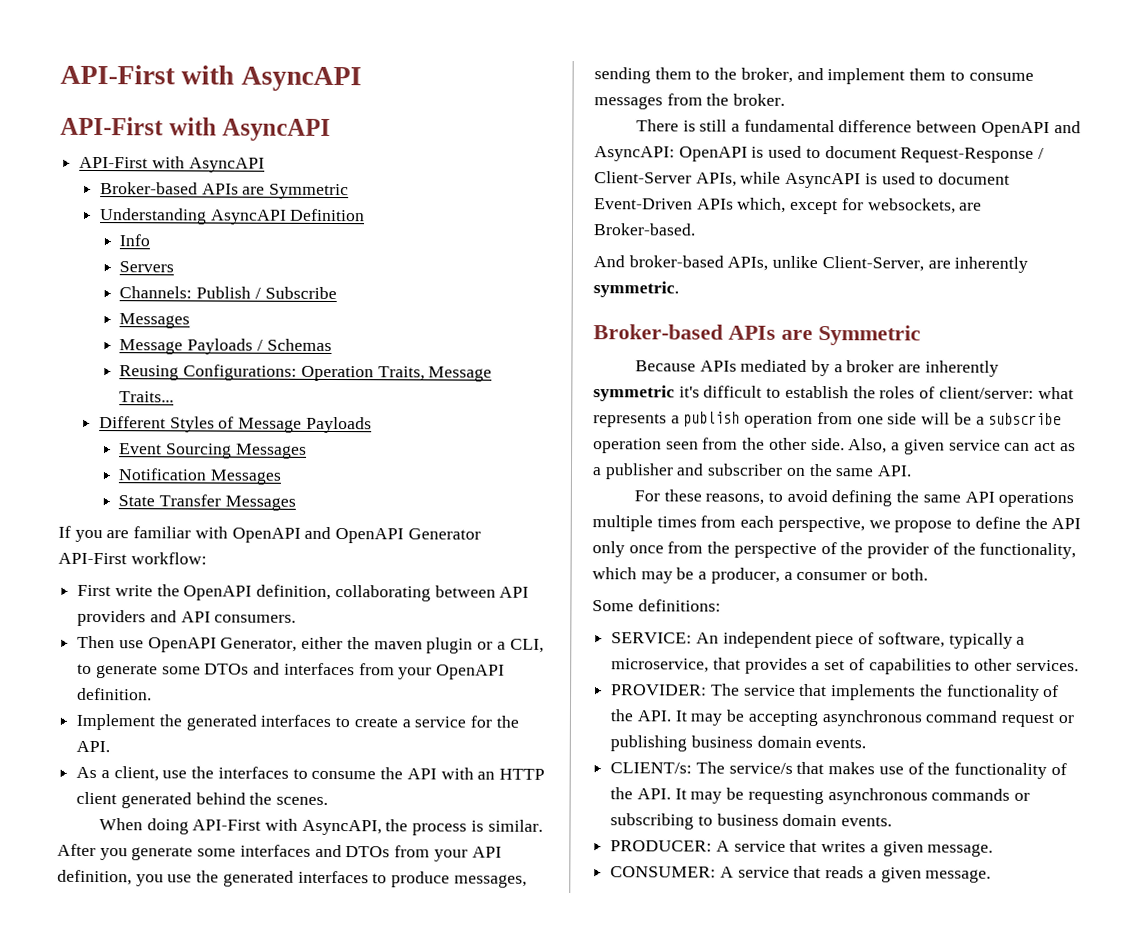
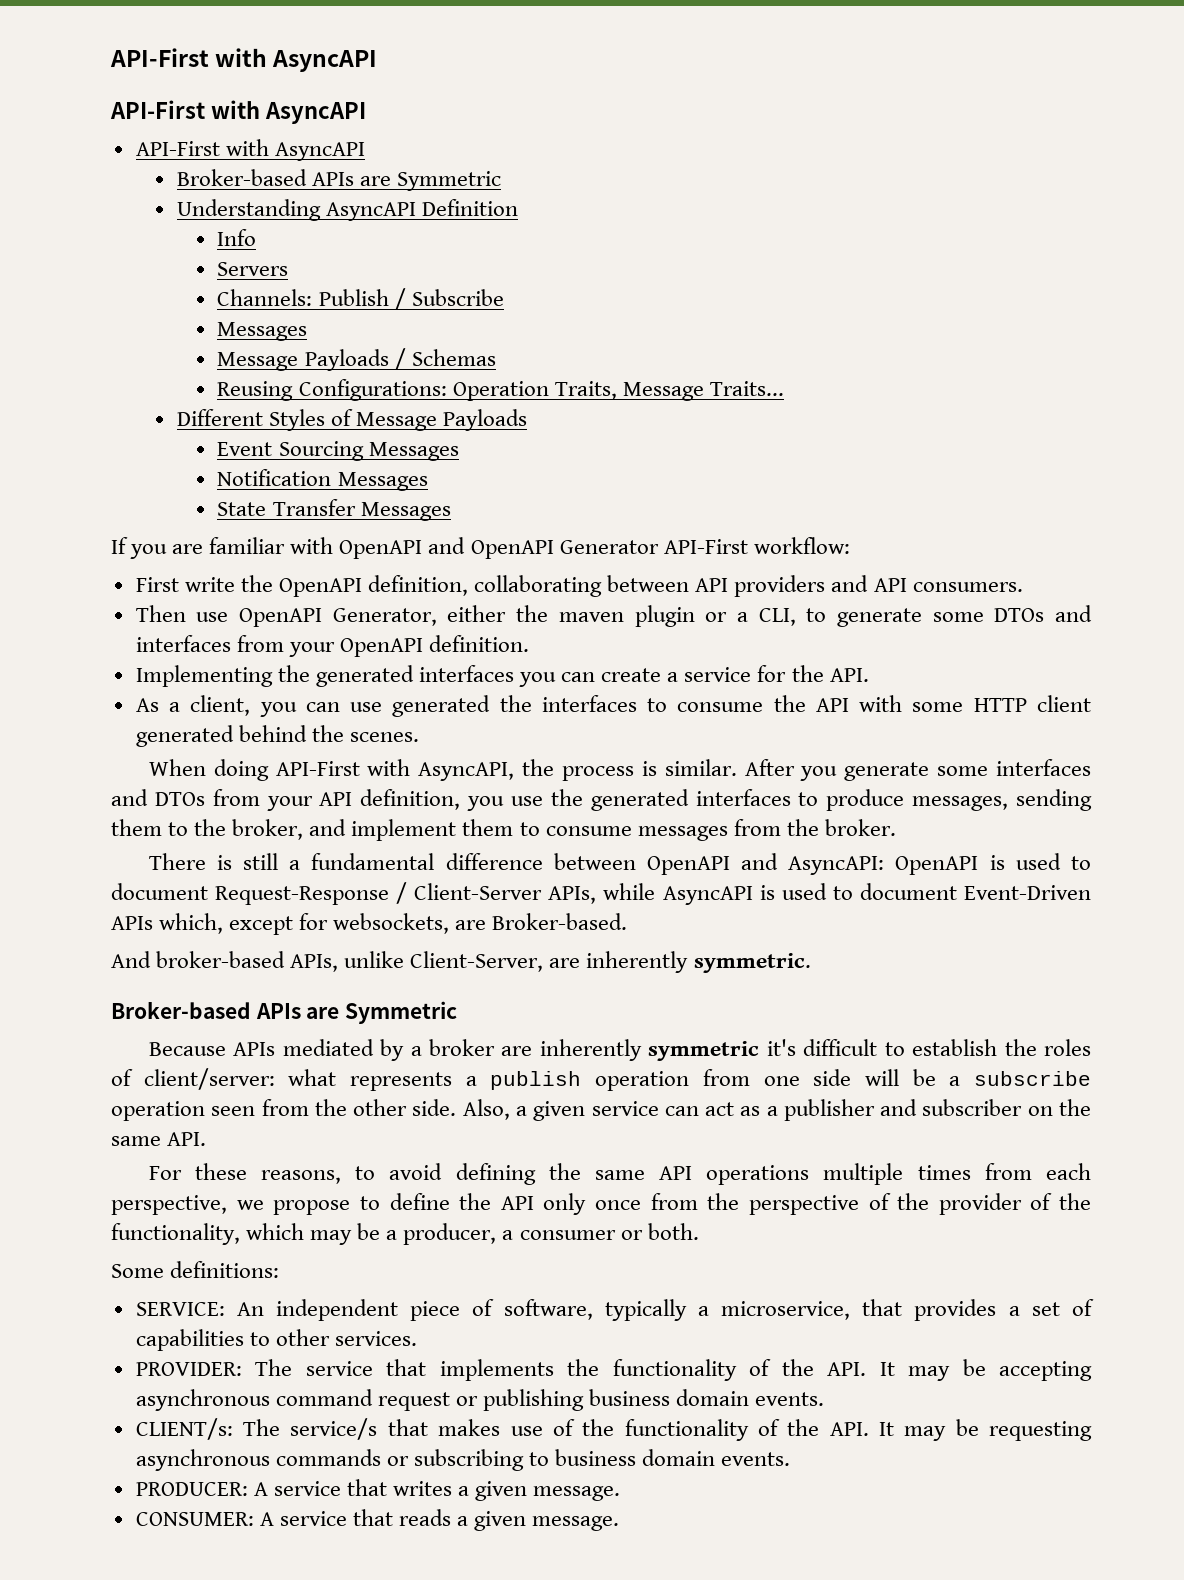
- Implement the generated interfaces to create a service for the API.
+ Implementing the generated interfaces you can create a service for the API.
- As a client, use the interfaces to consume the API with an HTTP client generated behind the scenes.
+ As a client, you can use generated the interfaces to consume the API with some HTTP client generated behind the scenes.

